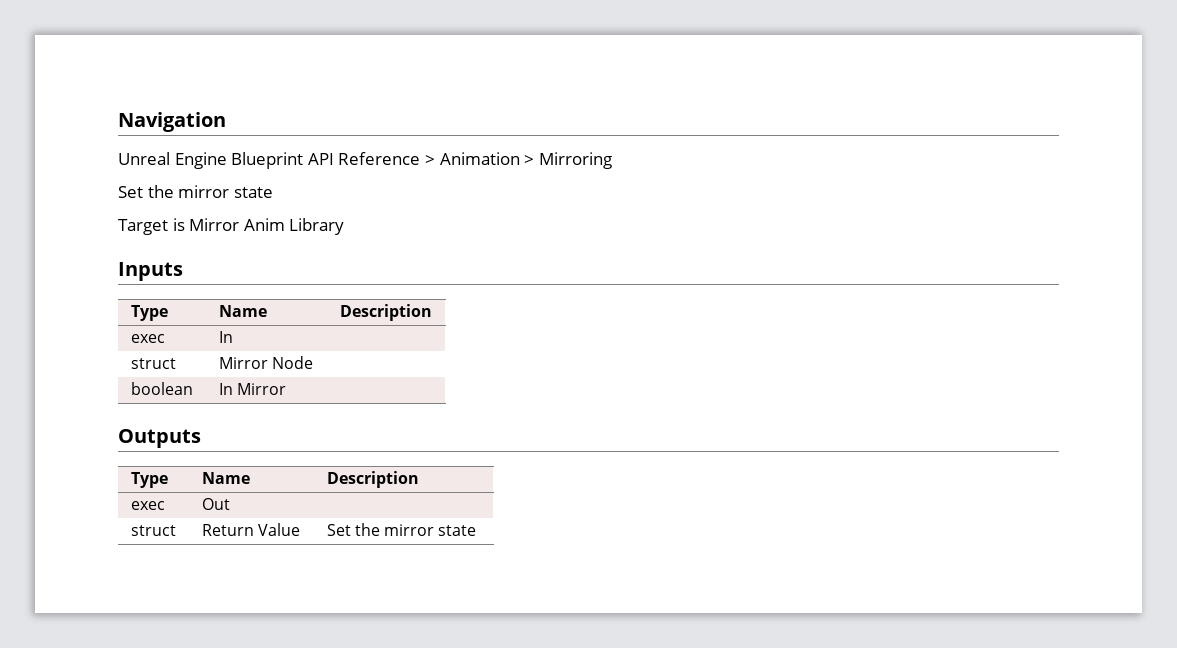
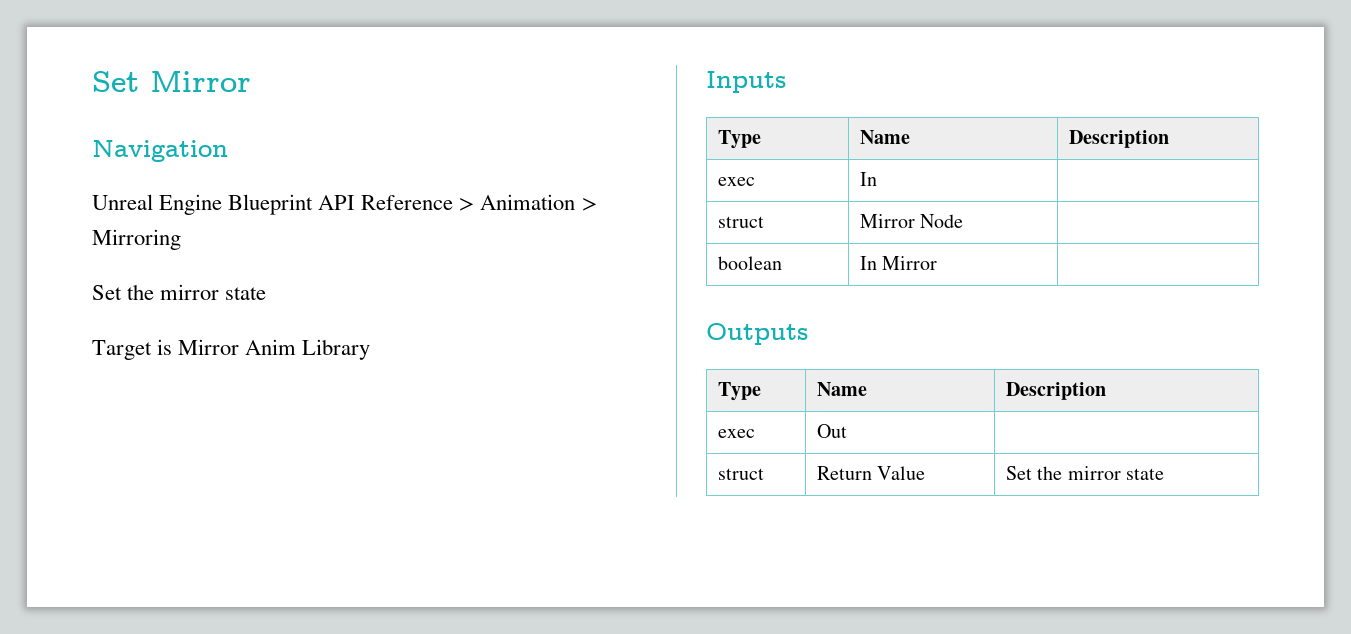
+ Set Mirror

